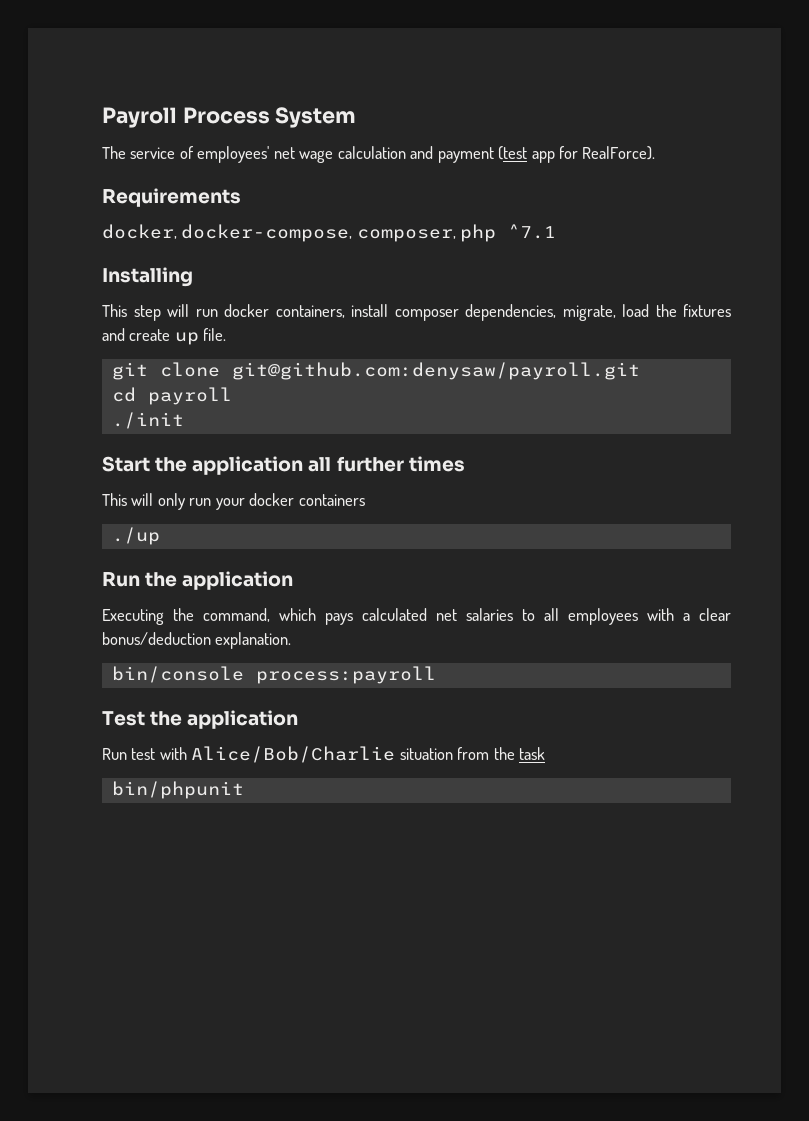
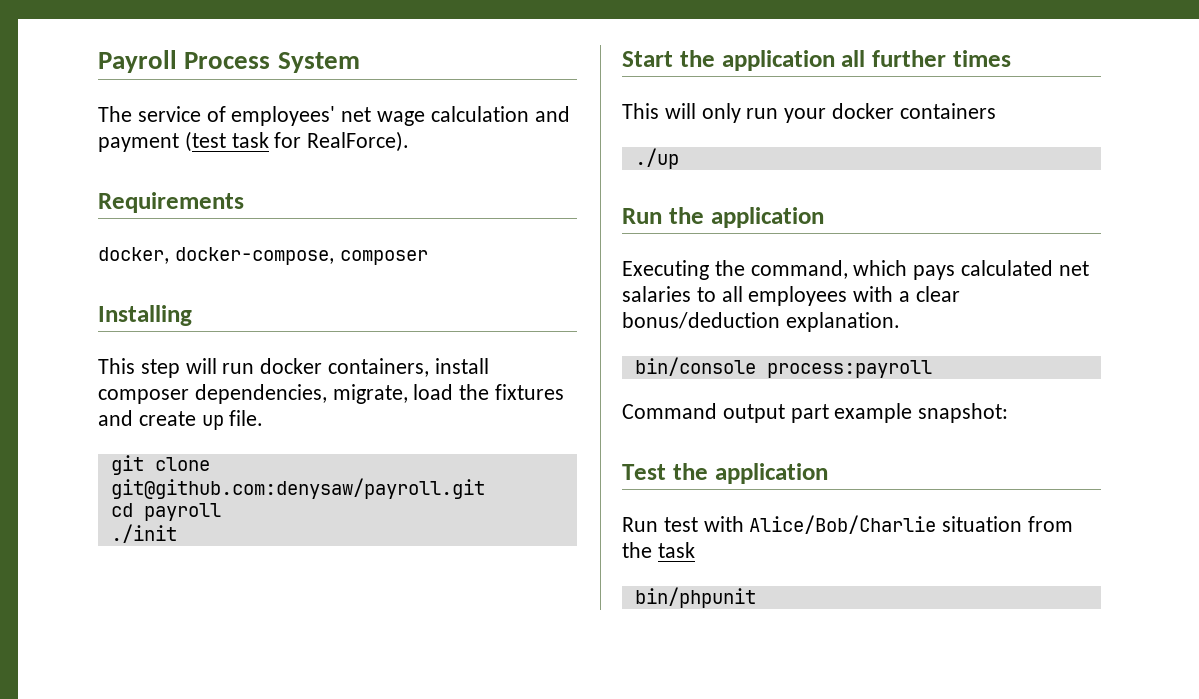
- The service of employees' net wage calculation and payment (test app for RealForce).
+ The service of employees' net wage calculation and payment (test task for RealForce).
- docker, docker-compose, composer, php ^7.1
+ docker, docker-compose, composer
+ Command output part example snapshot:

